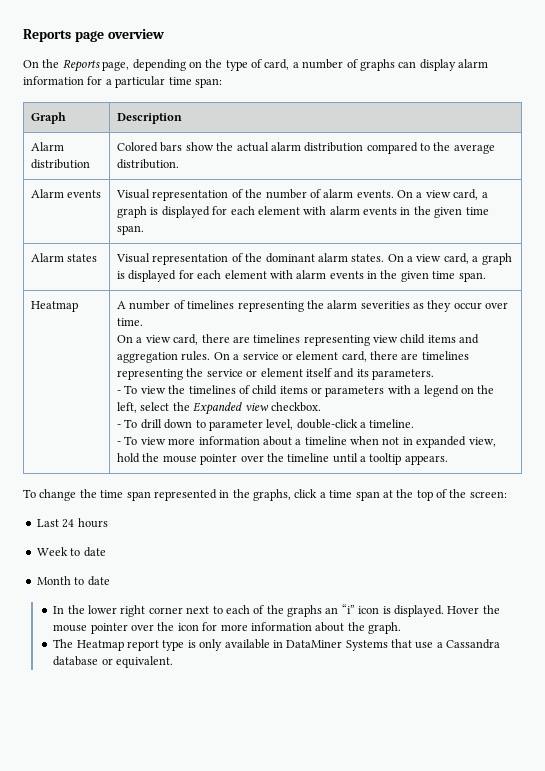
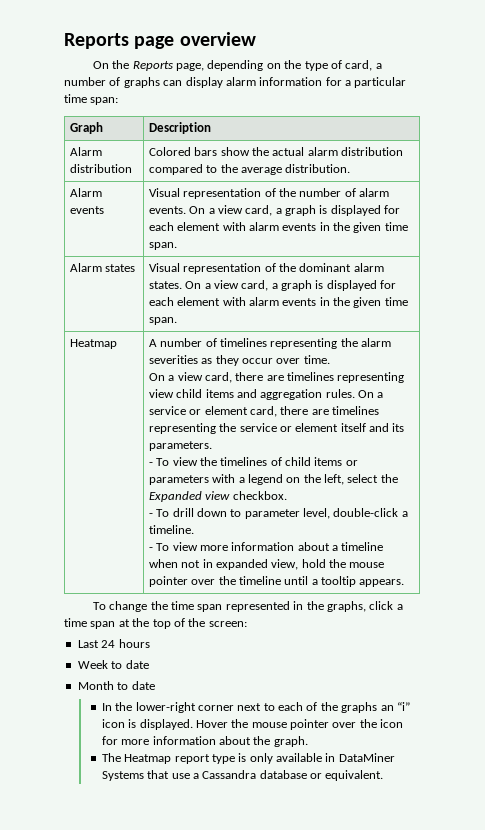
- In the lower right corner next to each of the graphs an “i” icon is displayed.
+ In the lower-right corner next to each of the graphs an “i” icon is displayed.

